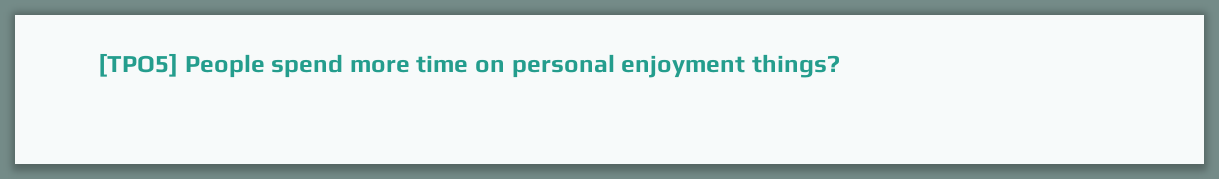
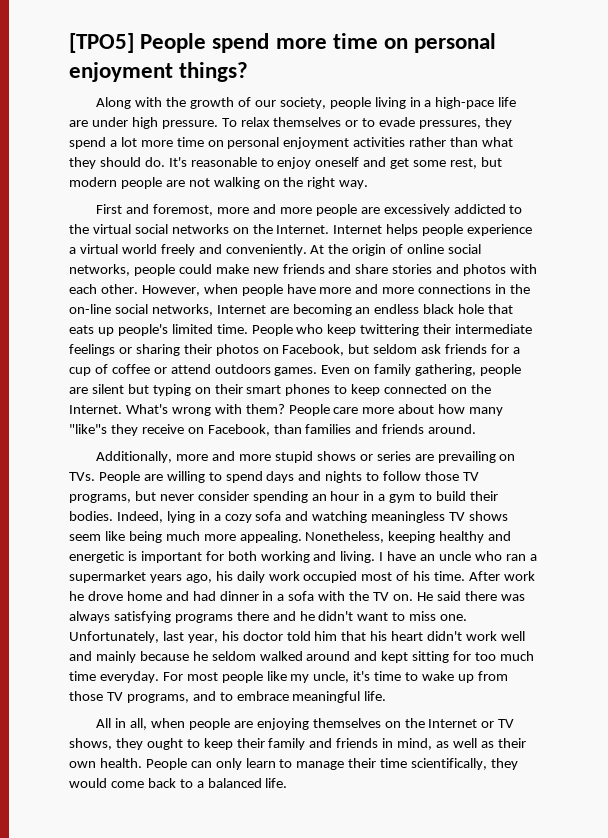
+ Along with the growth of our society, people living in a high-pace life are under high pressure. To relax themselves or to evade pressures, they spend a lot more time on personal enjoyment activities rather than what they should do. It's reasonable to enjoy oneself and get some rest, but modern people are not walking on the right way.
+ First and foremost, more and more people are excessively addicted to the virtual social networks on the Internet. Internet helps people experience a virtual world freely and conveniently. At the origin of online social networks, people could make new friends and share stories and photos with each other. However, when people have more and more connections in the on-line social networks, Internet are becoming an endless black hole that eats up people's limited time. People who keep twittering their intermediate feelings or sharing their photos on Facebook, but seldom ask friends for a cup of coffee or attend outdoors games. Even on family gathering, people are silent but typing on their smart phones to keep connected on the Internet. What's wrong with them? People care more about how many "like"s they receive on Facebook, than families and friends around.
+ Additionally, more and more stupid shows or series are prevailing on TVs. People are willing to spend days and nights to follow those TV programs, but never consider spending an hour in a gym to build their bodies. Indeed, lying in a cozy sofa and watching meaningless TV shows seem like being much more appealing. Nonetheless, keeping healthy and energetic is important for both working and living. I have an uncle who ran a supermarket years ago, his daily work occupied most of his time. After work he drove home and had dinner in a sofa with the TV on. He said there was always satisfying programs there and he didn't want to miss one. Unfortunately, last year, his doctor told him that his heart didn't work well and mainly because he seldom walked around and kept sitting for too much time everyday. For most people like my uncle, it's time to wake up from those TV programs, and to embrace meaningful life.
+ All in all, when people are enjoying themselves on the Internet or TV shows, they ought to keep their family and friends in mind, as well as their own health. People can only learn to manage their time scientifically, they would come back to a balanced life.

